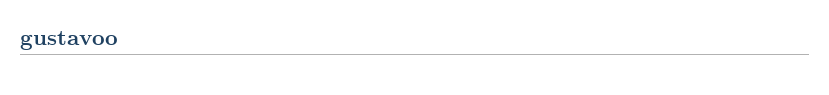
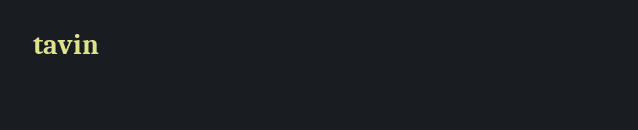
- gustavoo
+ tavin

